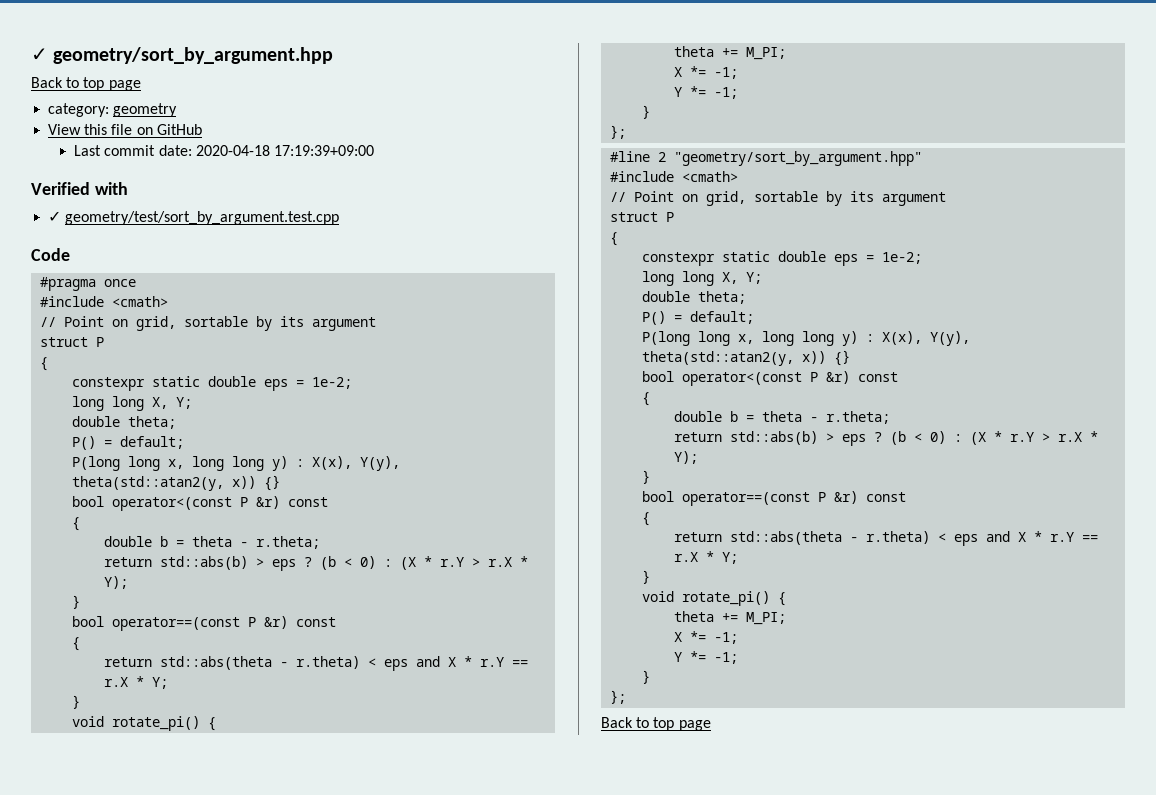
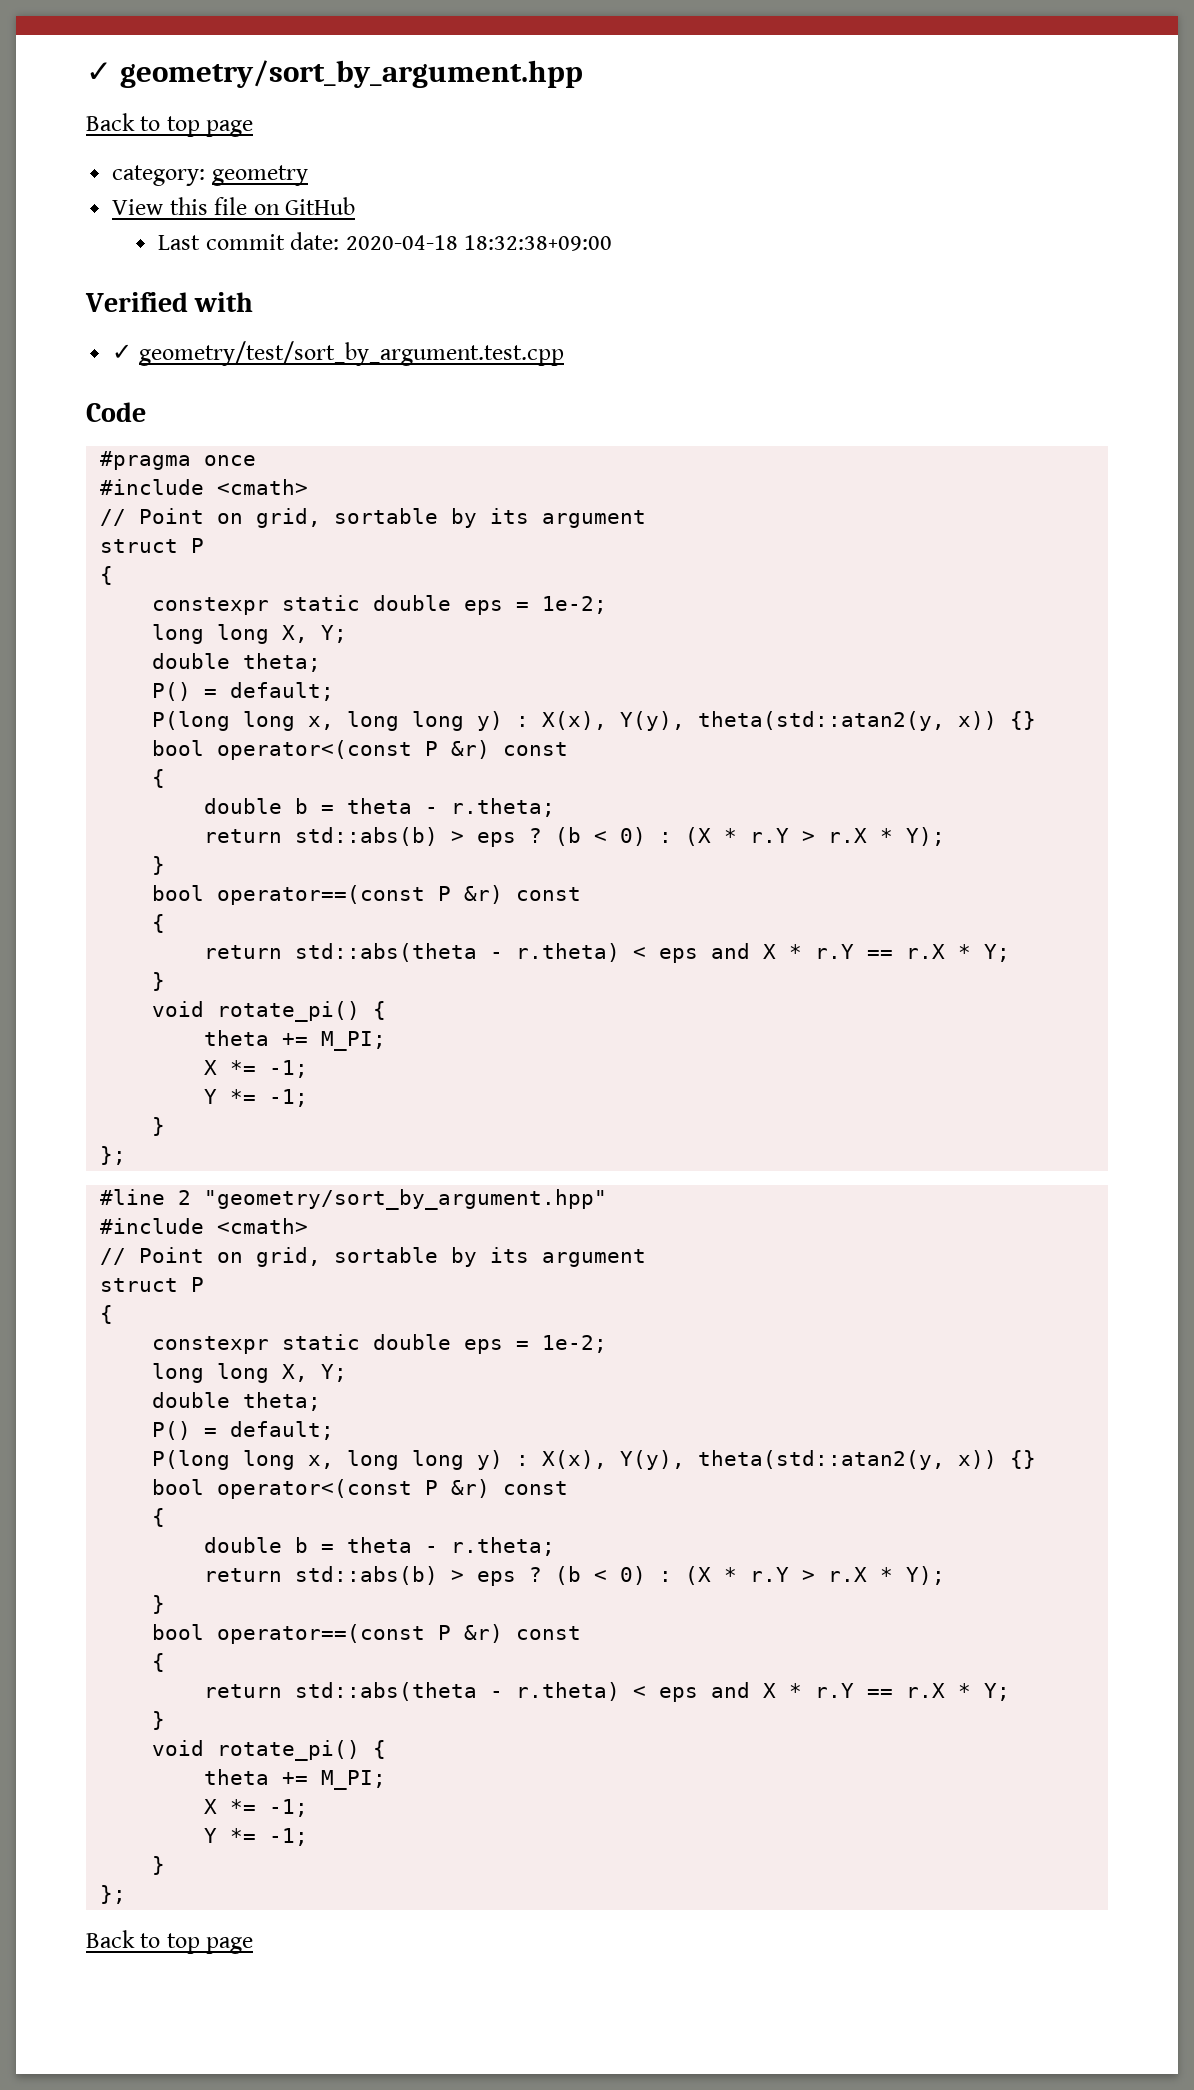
- Last commit date: 2020-04-18 17:19:39+09:00
+ Last commit date: 2020-04-18 18:32:38+09:00

